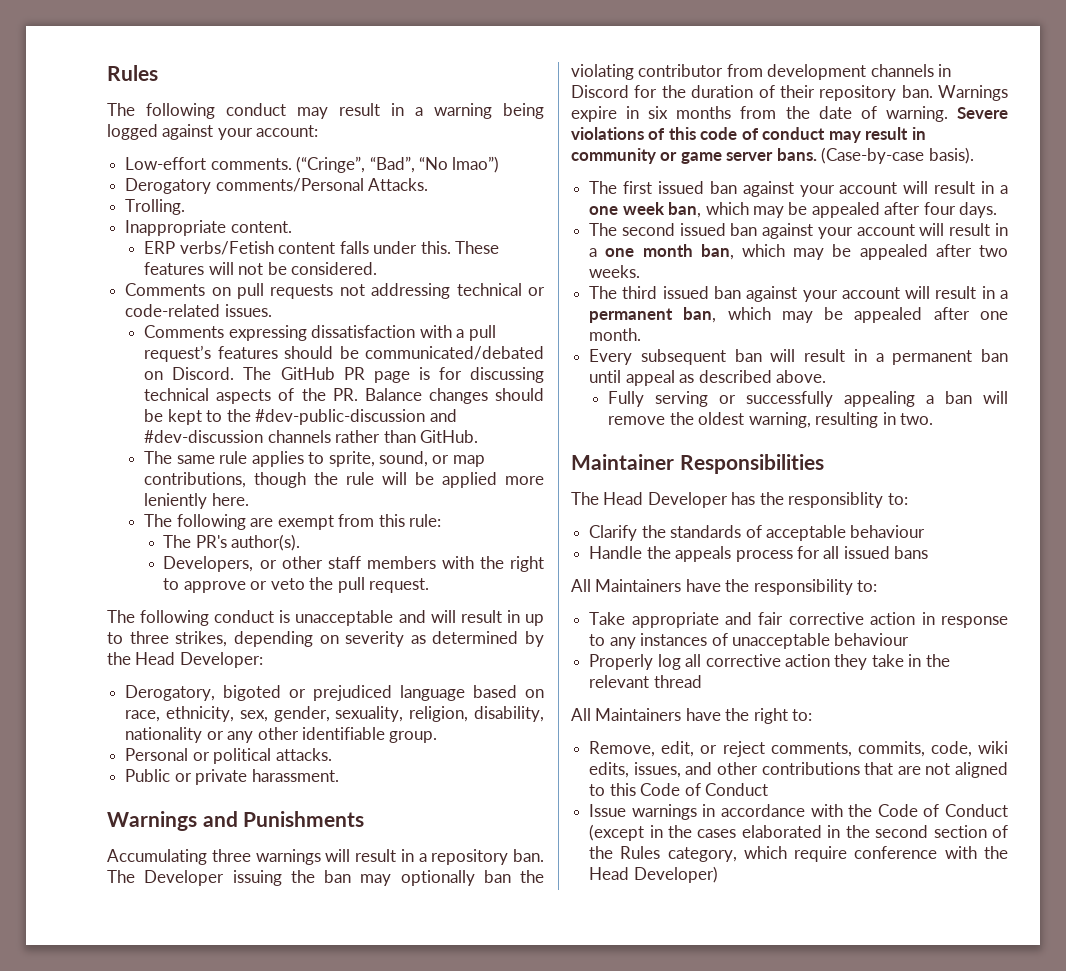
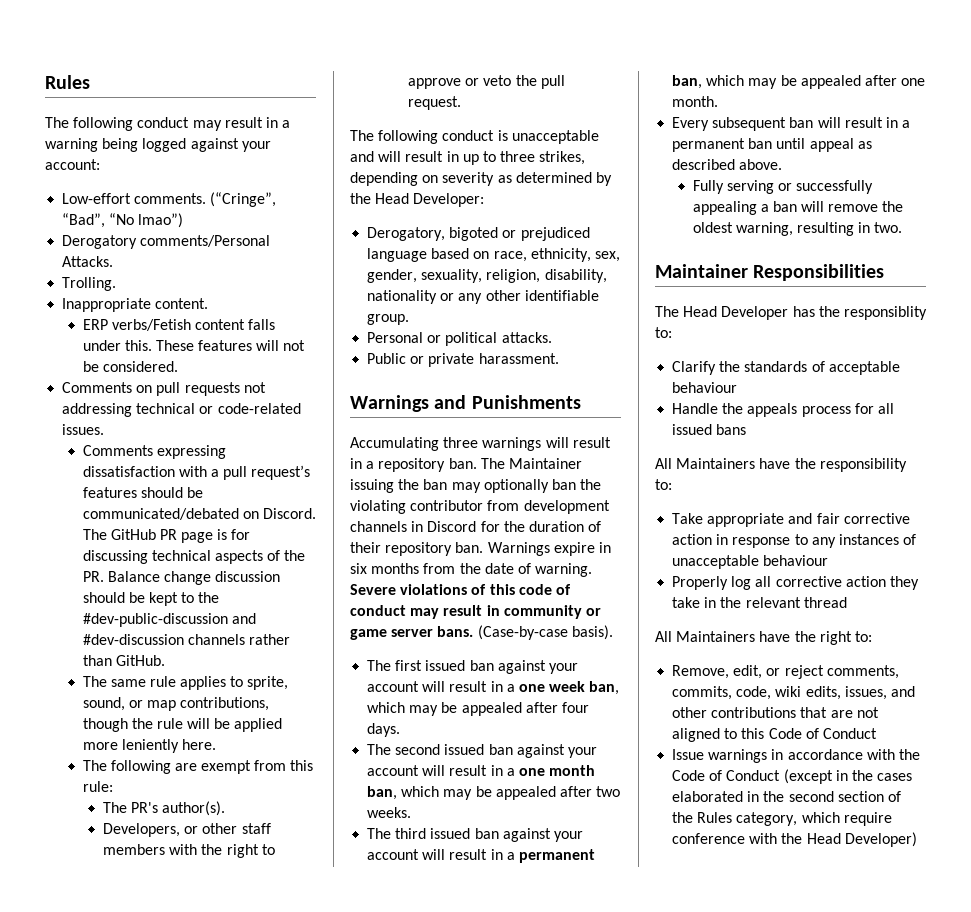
- The GitHub PR page is for discussing technical aspects of the PR. Balance changes should be kept to the #dev-public-discussion and #dev-discussion channels rather than GitHub.
+ The GitHub PR page is for discussing technical aspects of the PR. Balance change discussion should be kept to the #dev-public-discussion and #dev-discussion channels rather than GitHub.
- The Developer issuing the ban may optionally ban the violating contributor from development channels in Discord for the duration of their repository ban.
+ The Maintainer issuing the ban may optionally ban the violating contributor from development channels in Discord for the duration of their repository ban.

